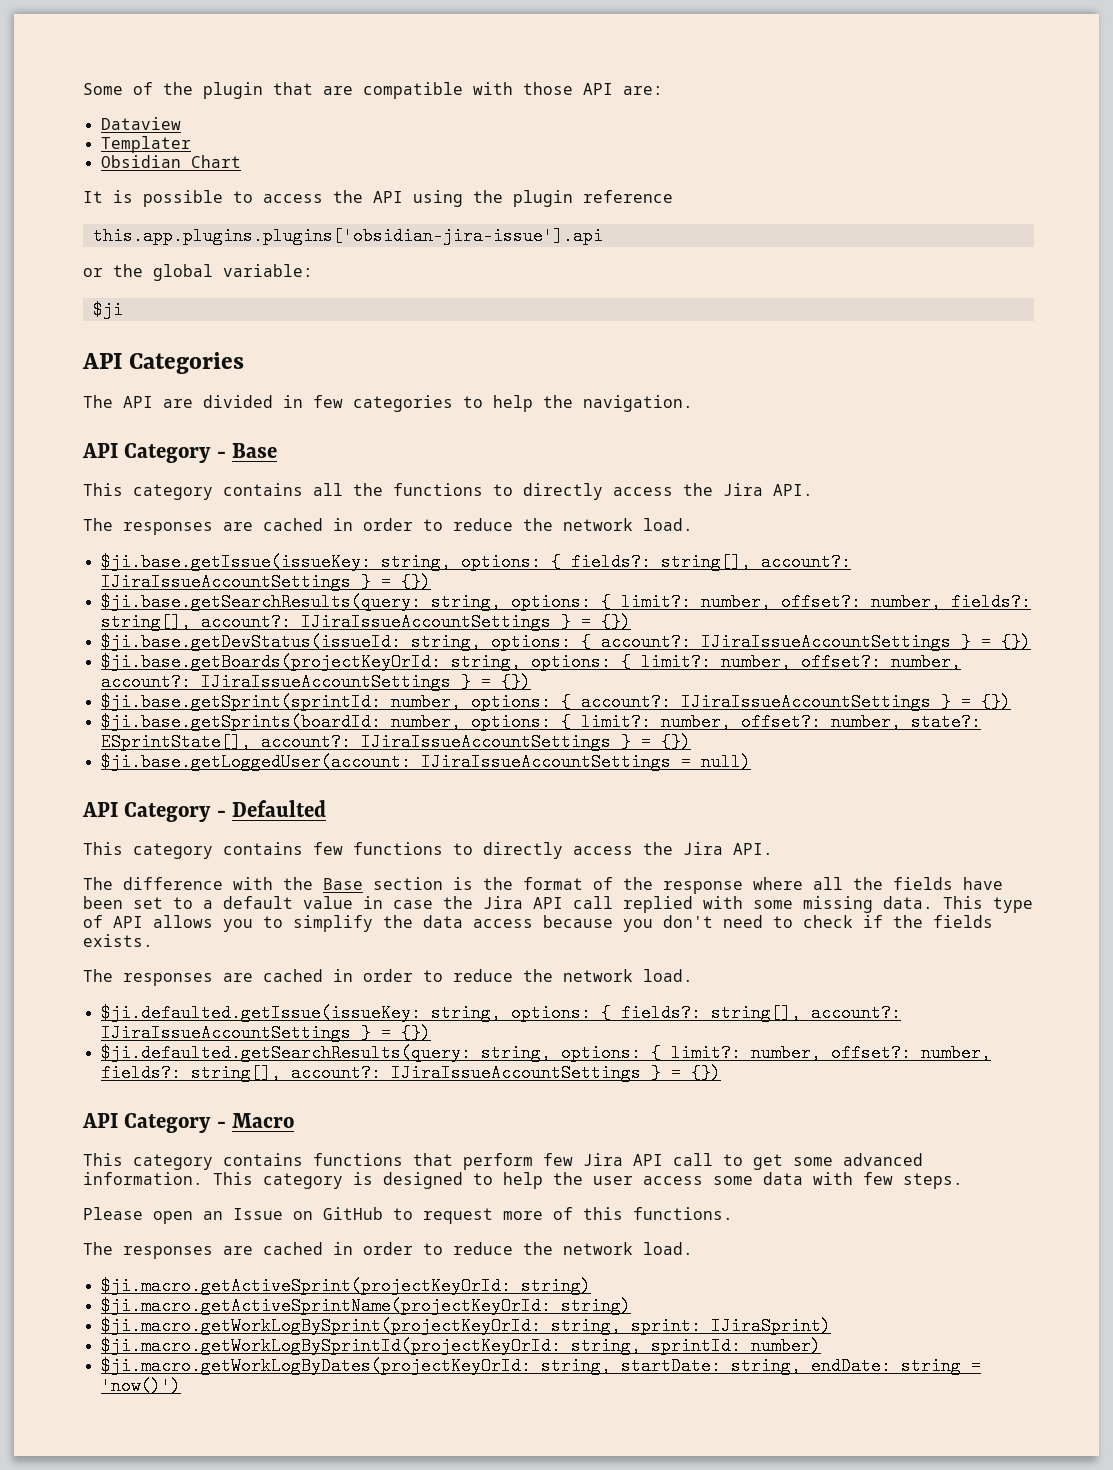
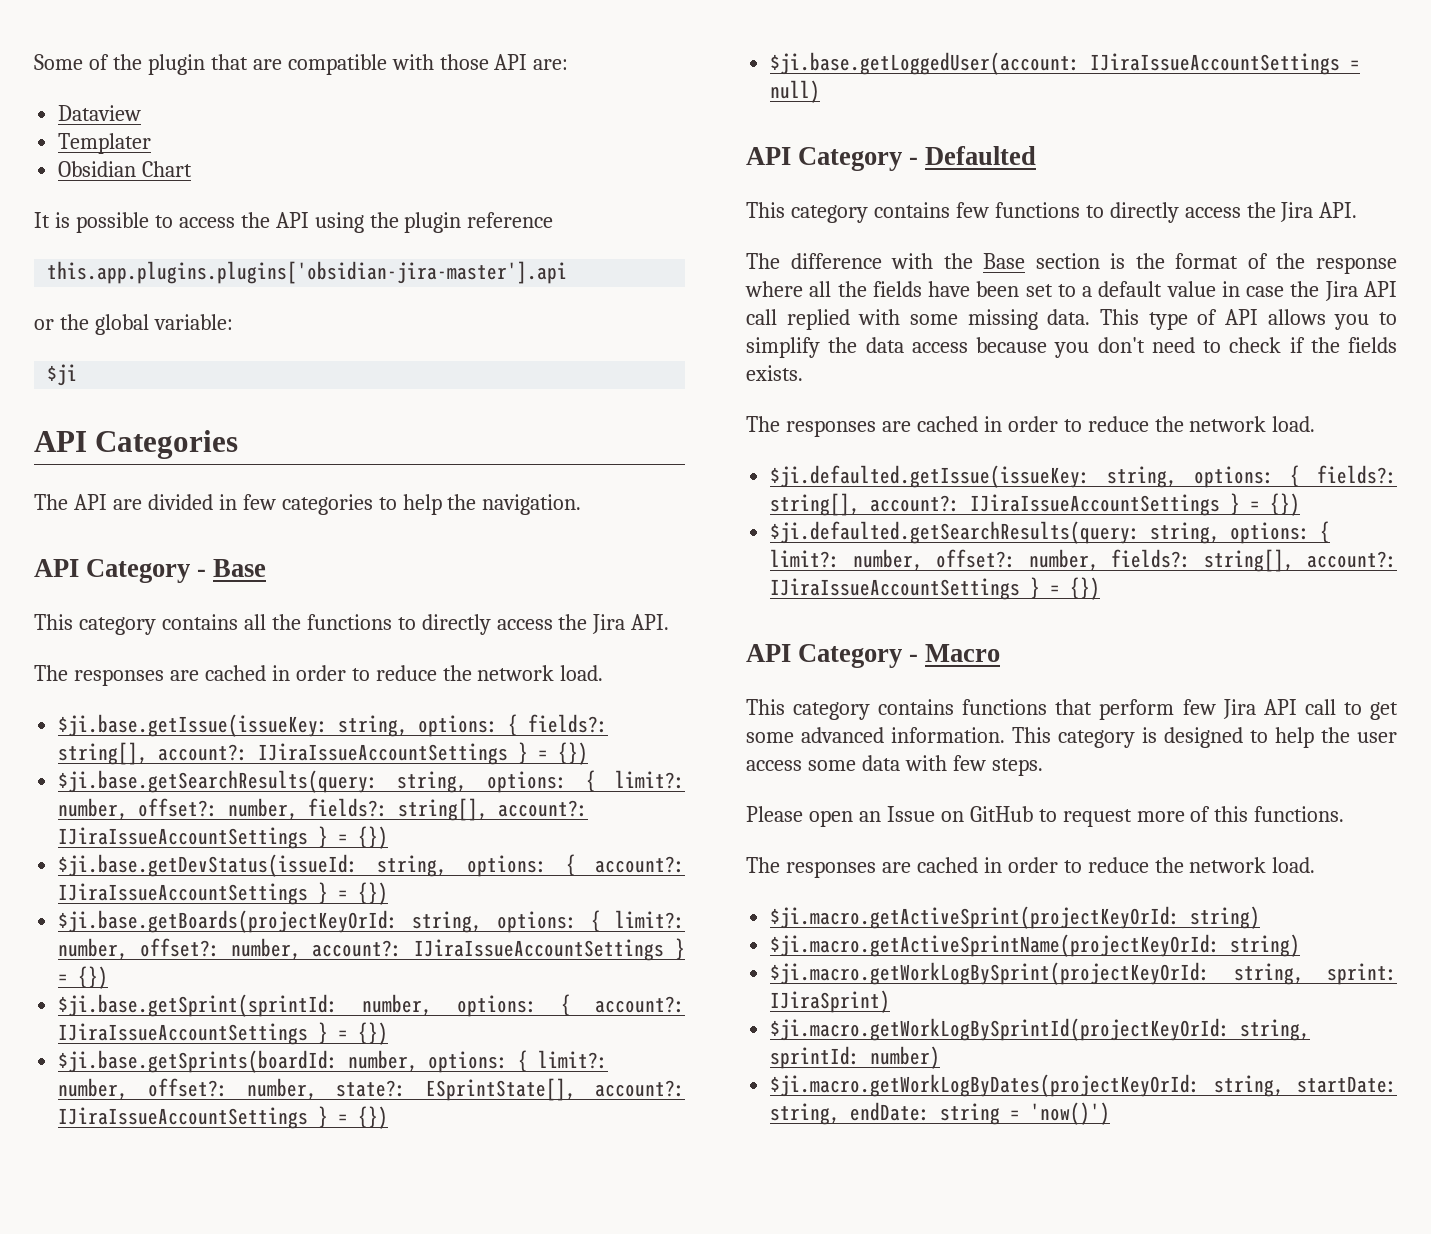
- this.app.plugins.plugins['obsidian-jira-issue'].api
+ this.app.plugins.plugins['obsidian-jira-master'].api

